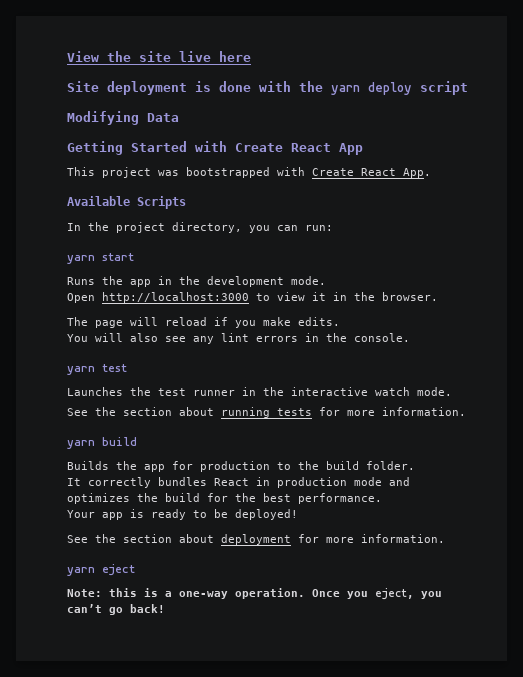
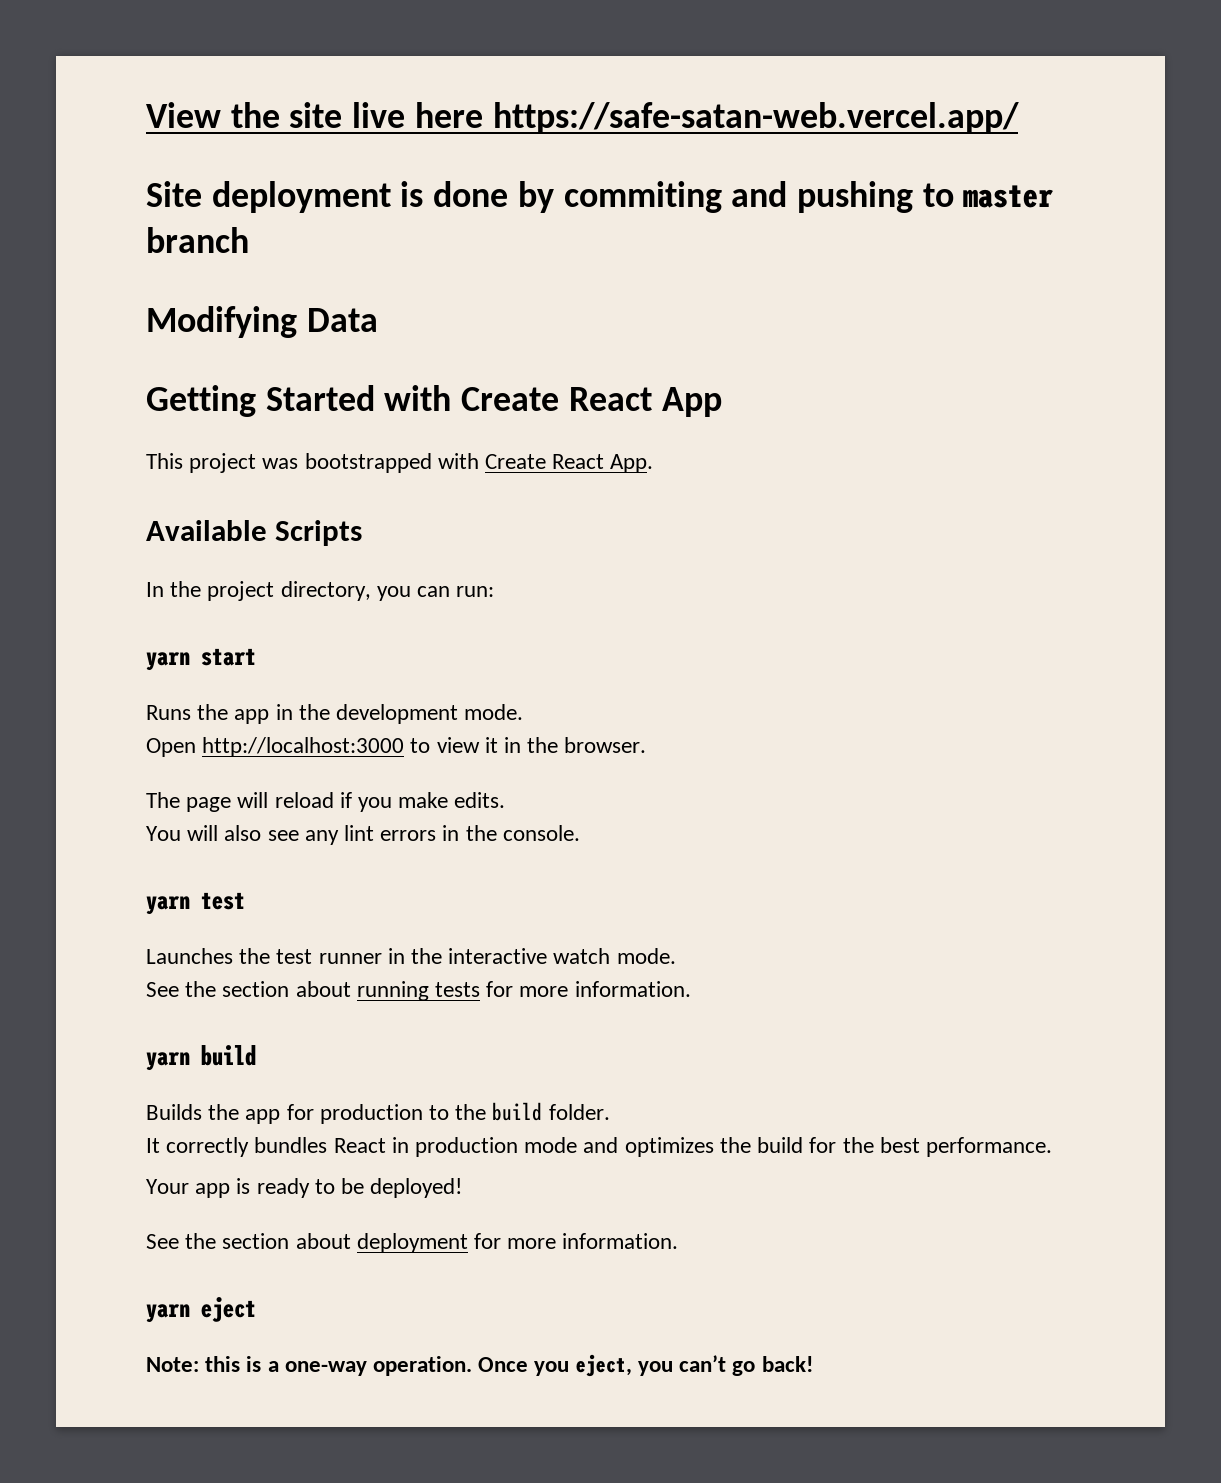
- View the site live here
+ View the site live here https://safe-satan-web.vercel.app/
- Site deployment is done with the yarn deploy script
+ Site deployment is done by commiting and pushing to master branch

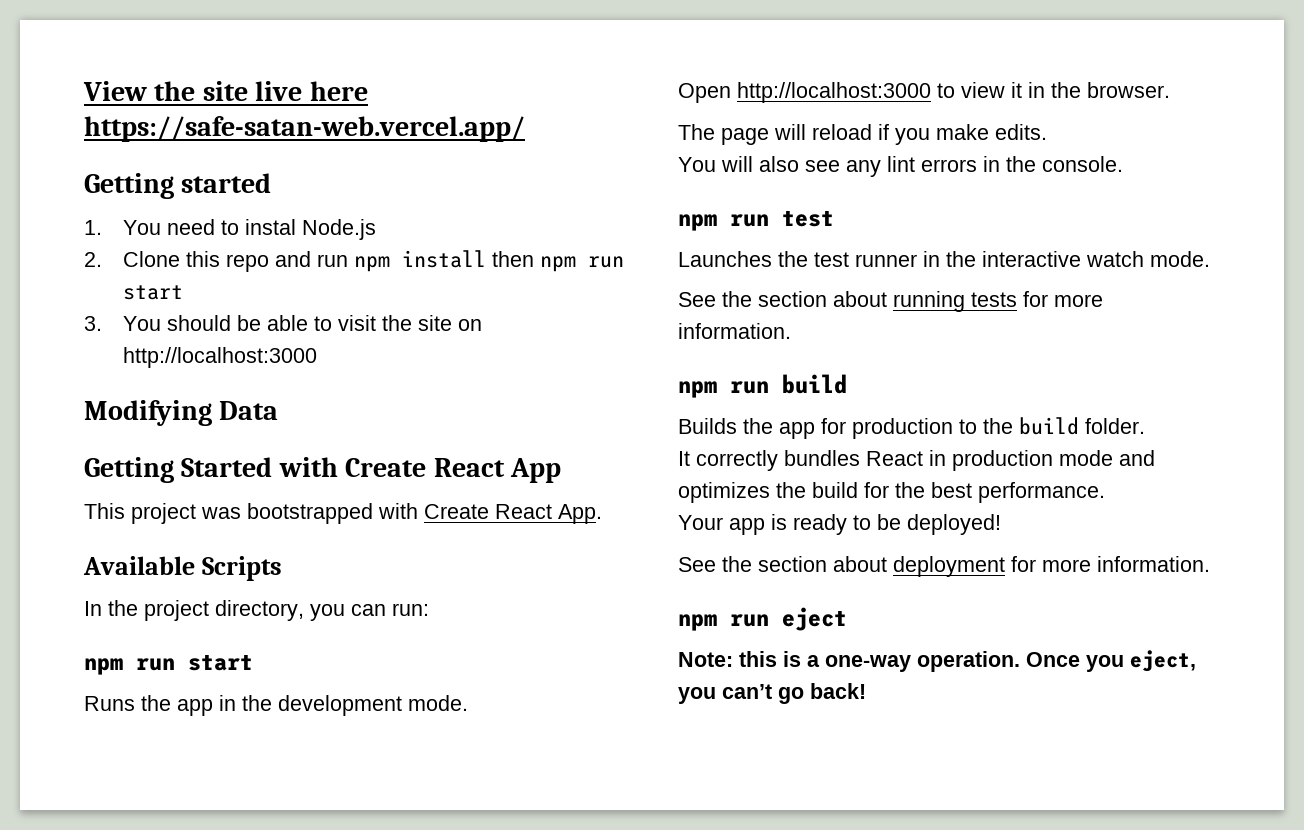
- Site deployment is done by commiting and pushing to master branch
+ Getting started
+ 1. You need to instal Node.js
+ 2. Clone this repo and run npm install then npm run start
+ 3. You should be able to visit the site on http://localhost:3000
  In the project directory, you can run:
- yarn start
+ npm run start
- yarn test
+ npm run test
- yarn build
+ npm run build
- yarn eject
+ npm run eject

